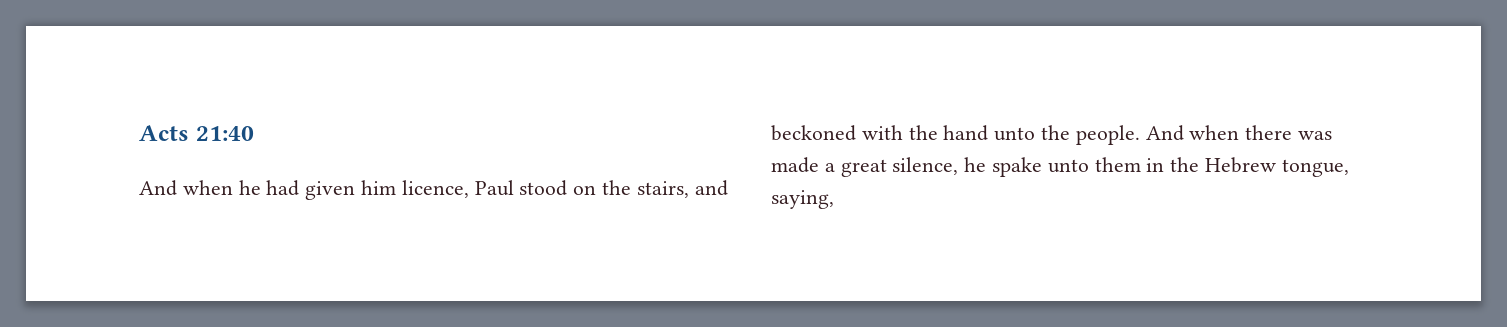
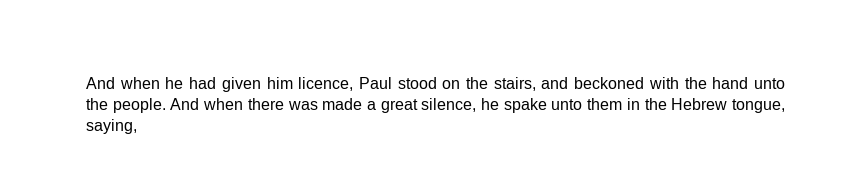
- Acts 21:40

